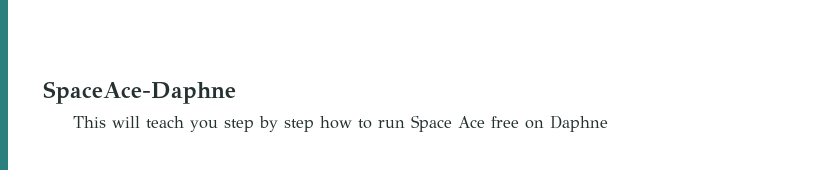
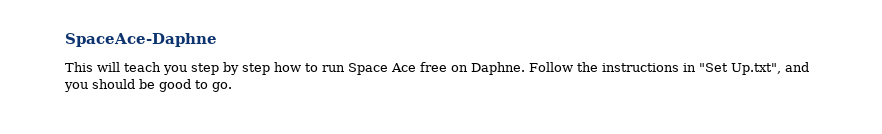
- This will teach you step by step how to run Space Ace free on Daphne
+ This will teach you step by step how to run Space Ace free on Daphne. Follow the instructions in "Set Up.txt", and you should be good to go.

